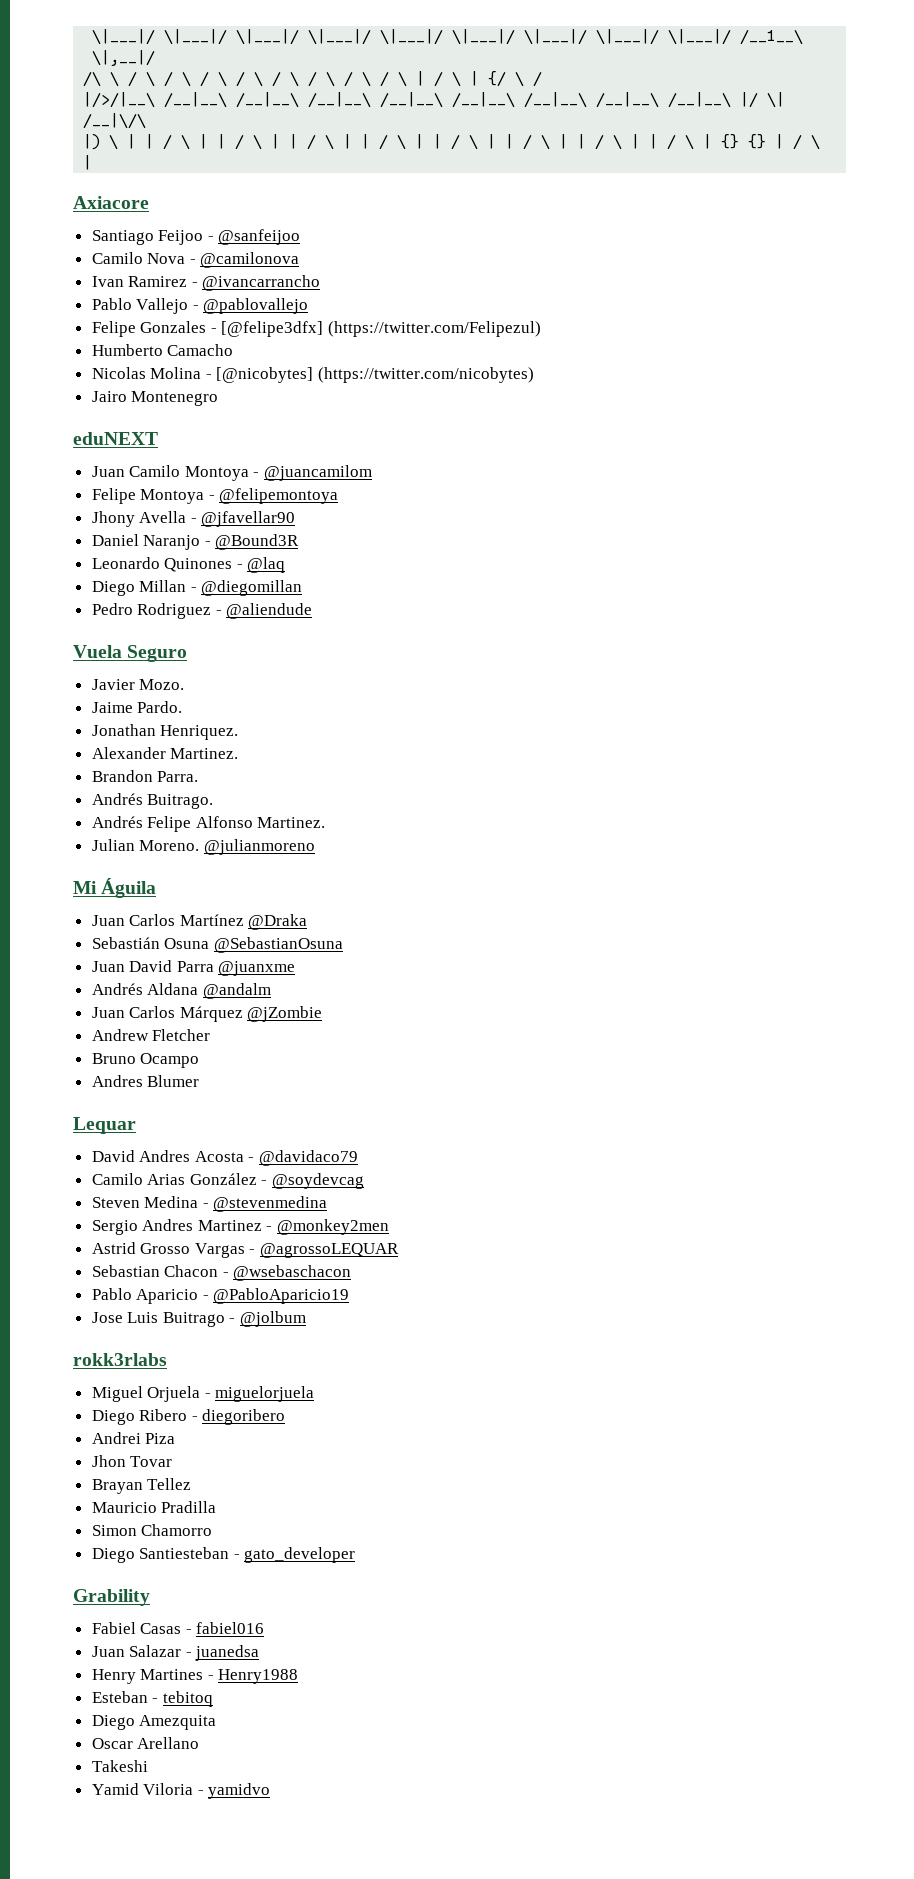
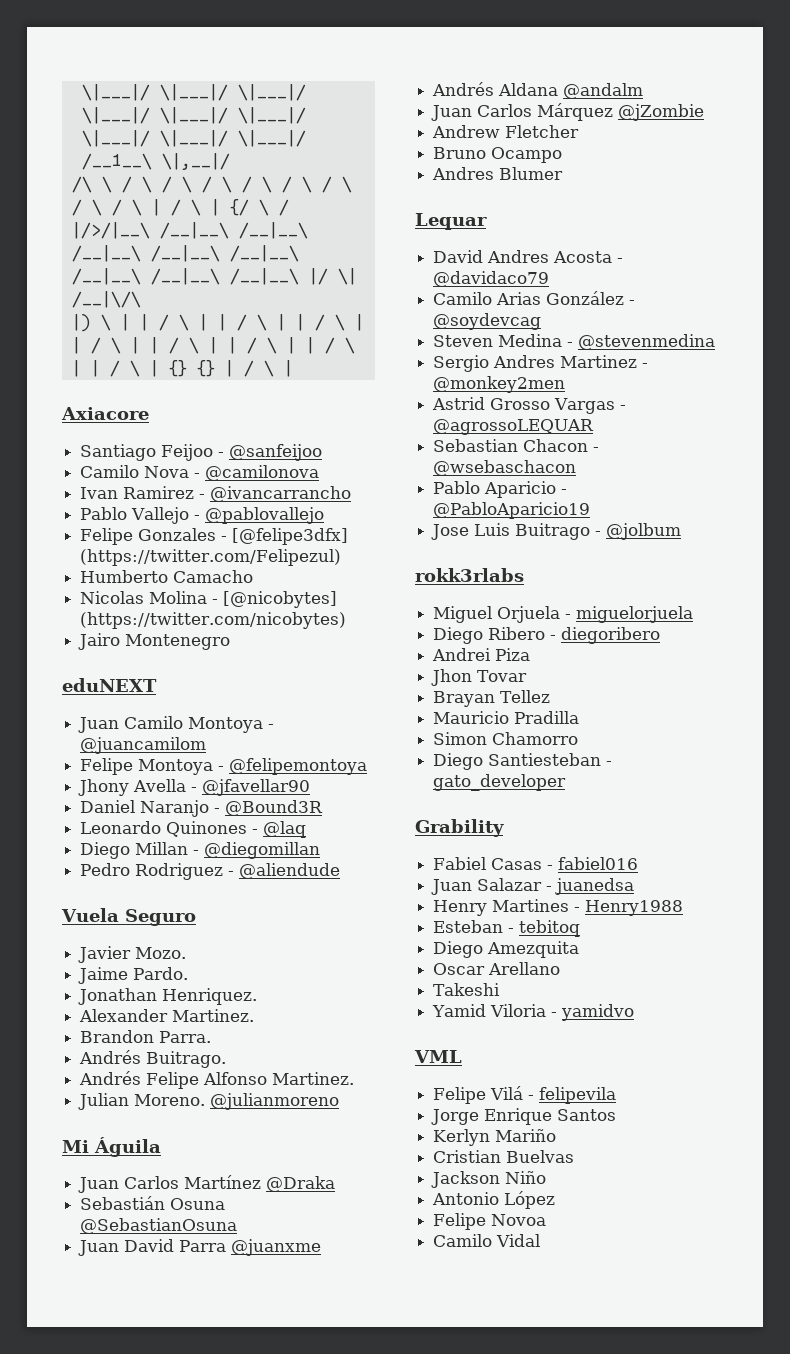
+ VML
+ Felipe Vilá - felipevila
+ Jorge Enrique Santos
+ Kerlyn Mariño
+ Cristian Buelvas
+ Jackson Niño
+ Antonio López
+ Felipe Novoa
+ Camilo Vidal

